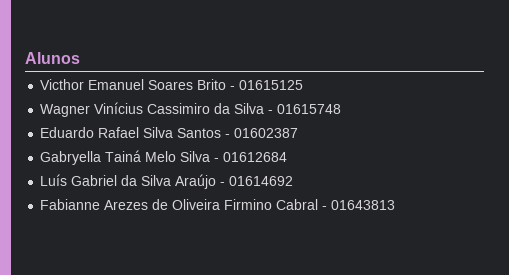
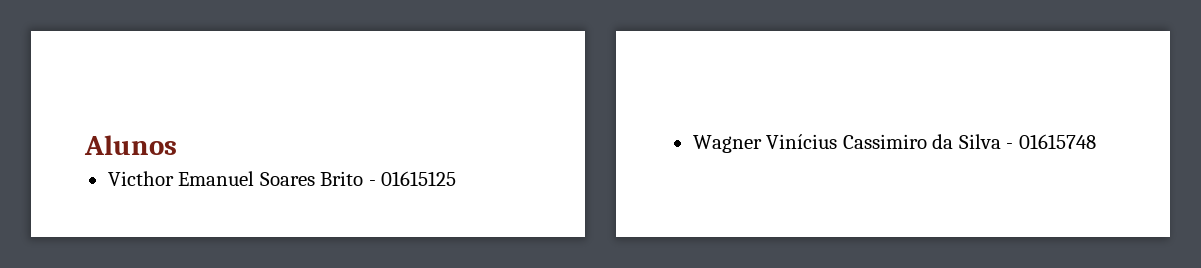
- Eduardo Rafael Silva Santos - 01602387
- Gabryella Tainá Melo Silva - 01612684
- Luís Gabriel da Silva Araújo - 01614692
- Fabianne Arezes de Oliveira Firmino Cabral - 01643813

